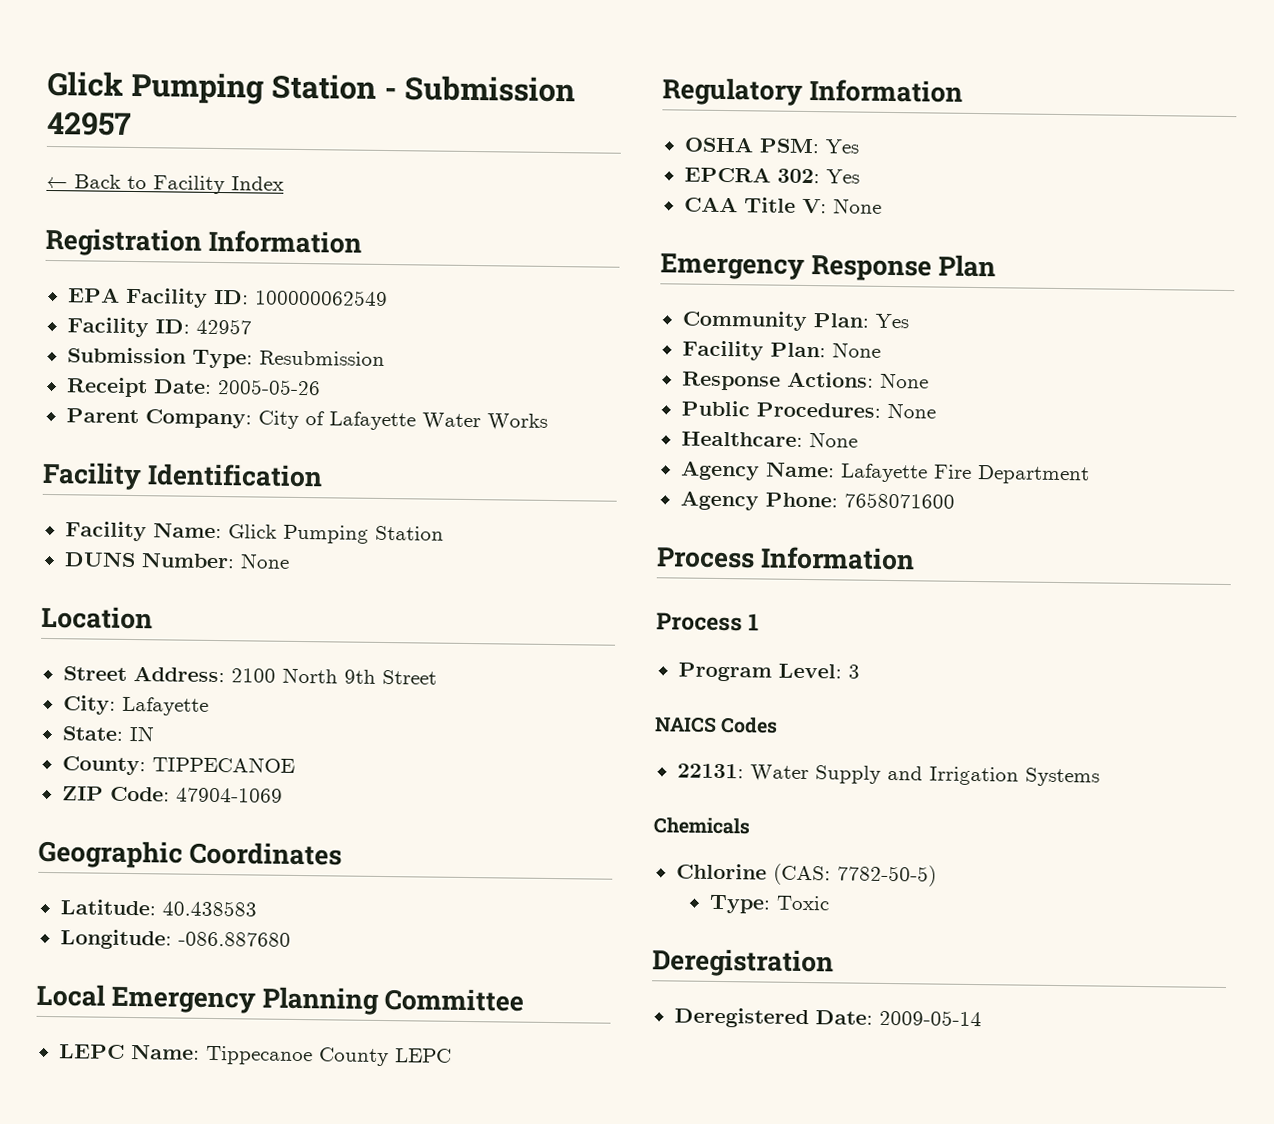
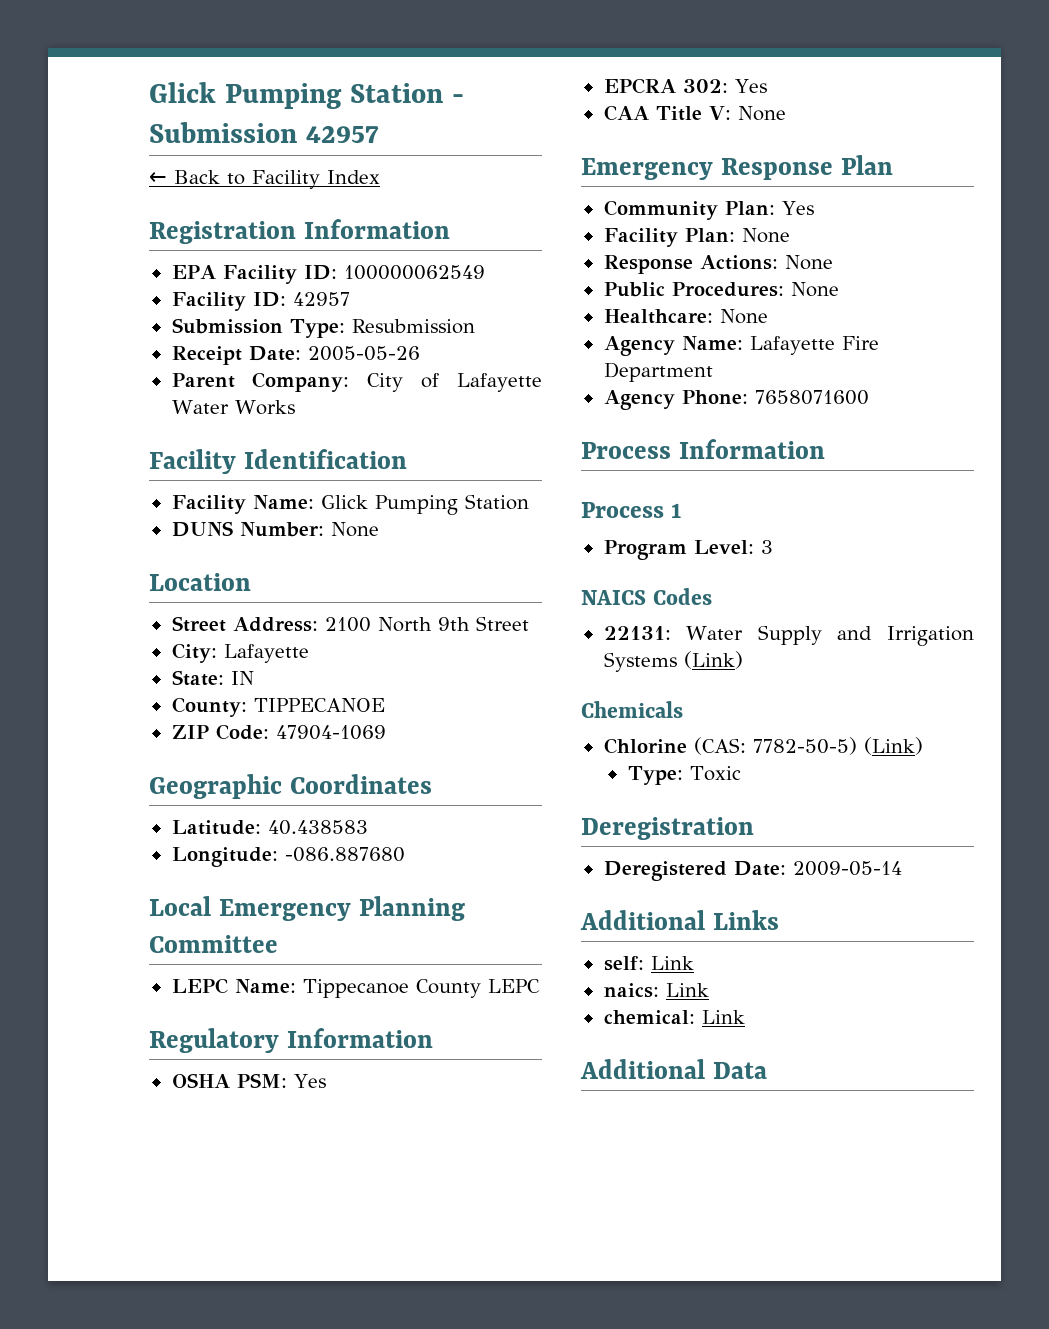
- 22131: Water Supply and Irrigation Systems
+ 22131: Water Supply and Irrigation Systems (Link)
- Chlorine (CAS: 7782-50-5)
+ Chlorine (CAS: 7782-50-5) (Link)
+ Additional Links
+ self: Link
+ naics: Link
+ chemical: Link
+ Additional Data

